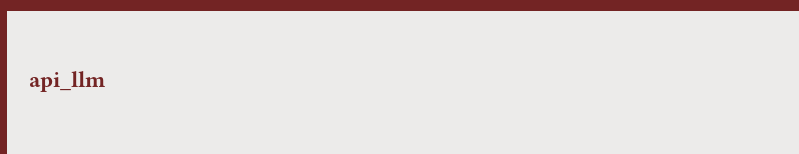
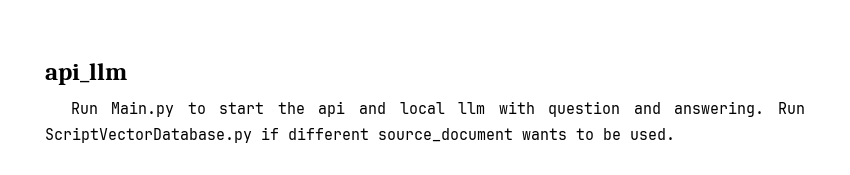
+ Run Main.py to start the api and local llm with question and answering. Run ScriptVectorDatabase.py if different source_document wants to be used.

